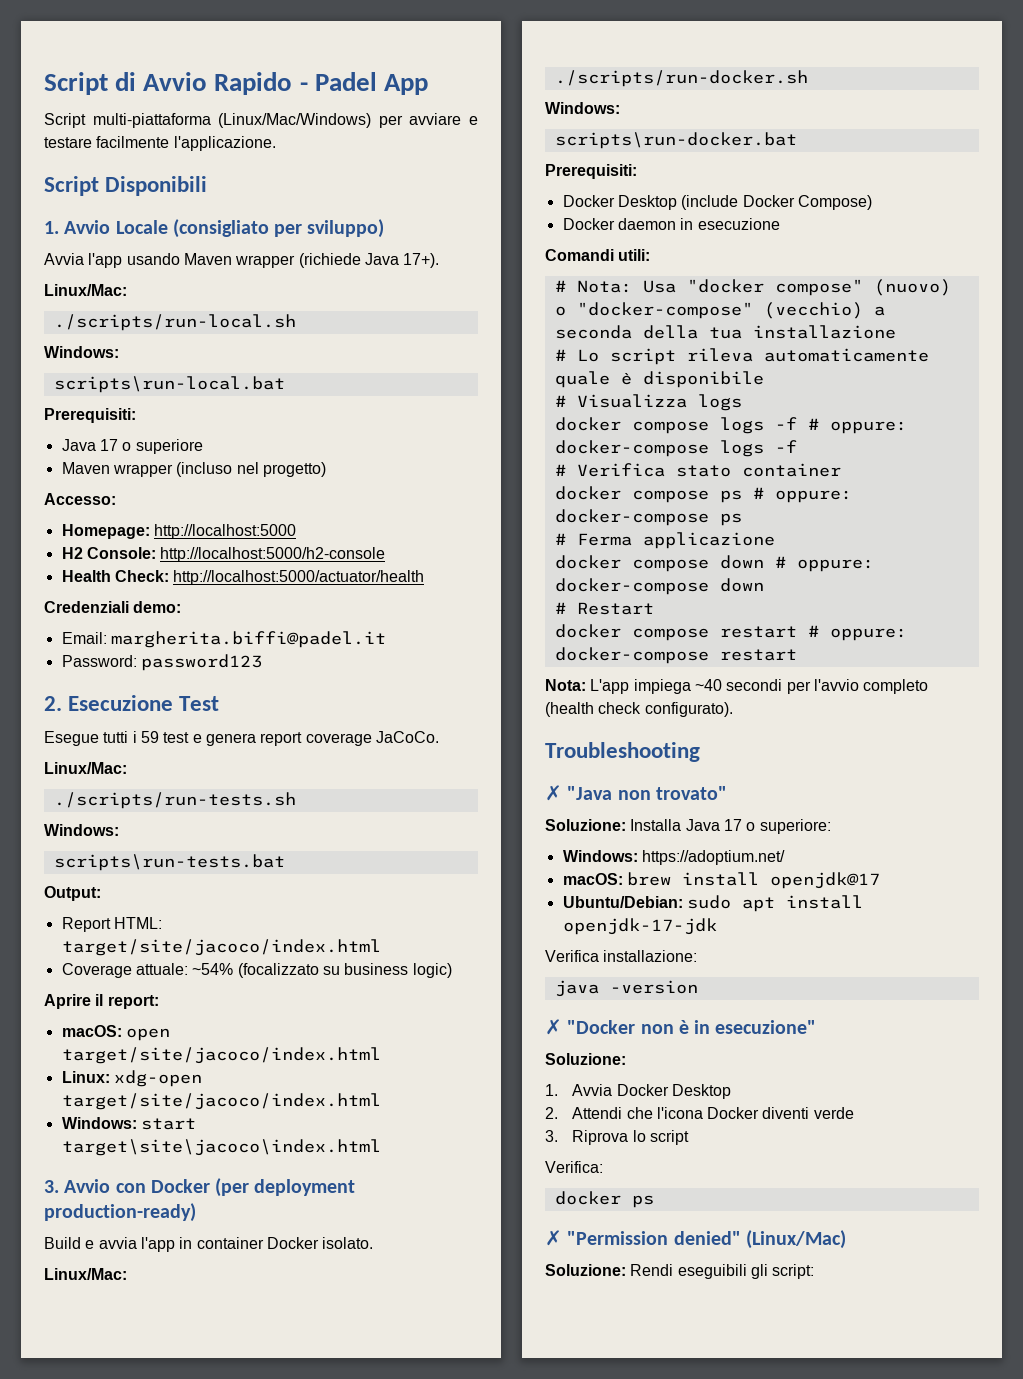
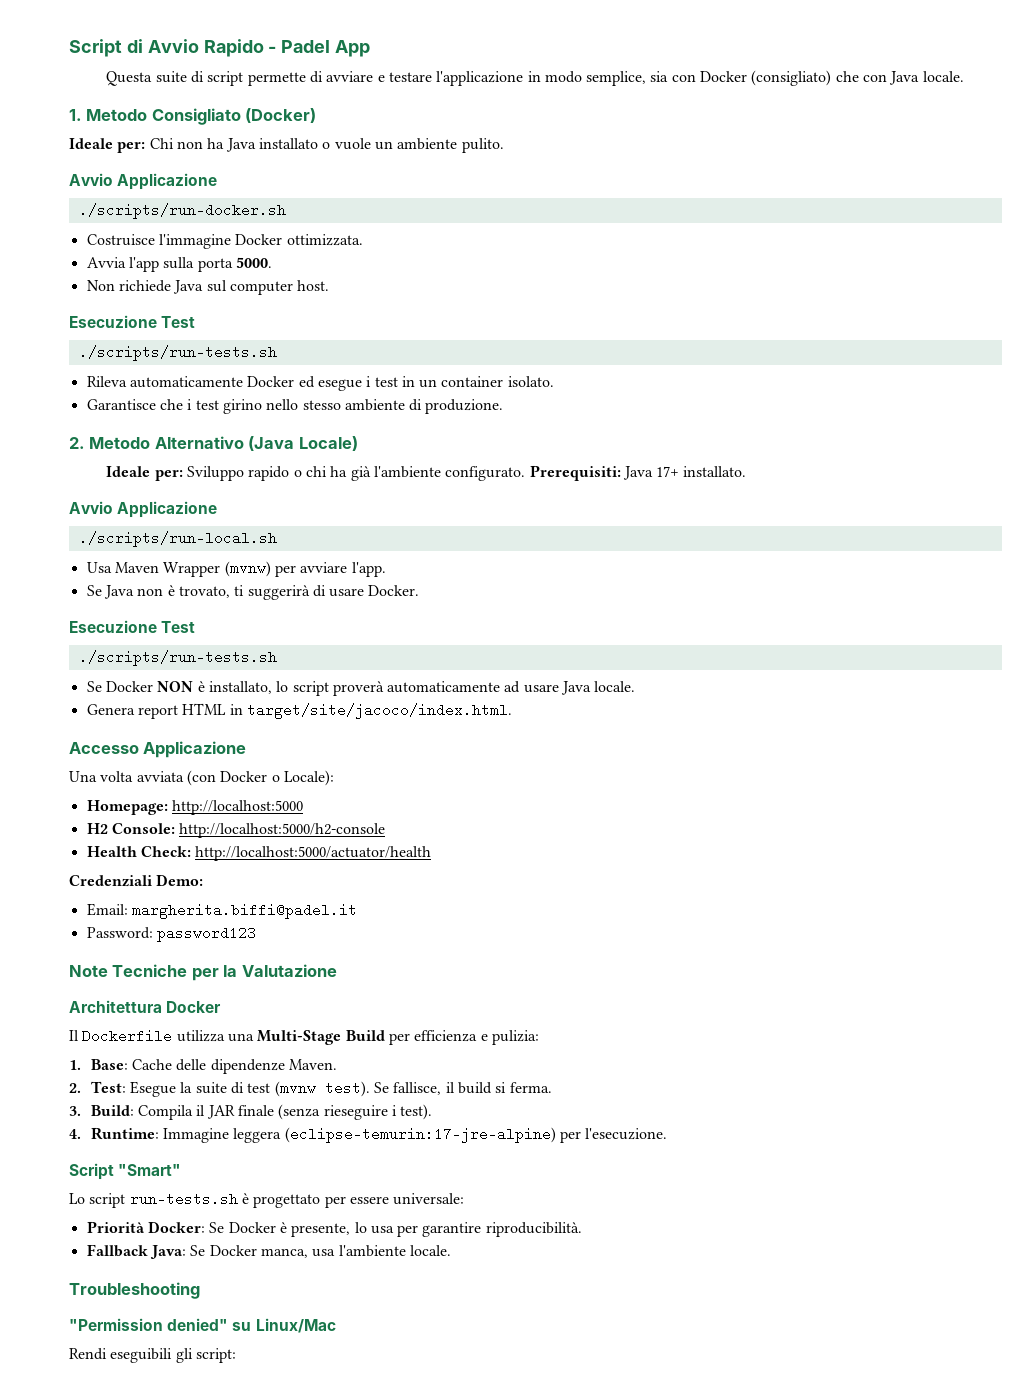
- Script multi-piattaforma (Linux/Mac/Windows) per avviare e testare facilmente l'applicazione.
- Script Disponibili
- 1. Avvio Locale (consigliato per sviluppo)
- Avvia l'app usando Maven wrapper (richiede Java 17+).
- Linux/Mac:
+ Questa suite di script permette di avviare e testare l'applicazione in modo semplice, sia con Docker (consigliato) che con Java locale.
+ 1. Metodo Consigliato (Docker)
+ Ideale per: Chi non ha Java installato o vuole un ambiente pulito.
+ Avvio Applicazione
+ ./scripts/run-docker.sh
+ Costruisce l'immagine Docker ottimizzata.
+ Avvia l'app sulla porta 5000.
+ Non richiede Java sul computer host.
+ Esecuzione Test
+ ./scripts/run-tests.sh
+ Rileva automaticamente Docker ed esegue i test in un container isolato.
+ Garantisce che i test girino nello stesso ambiente di produzione.
+ 2. Metodo Alternativo (Java Locale)
+ Ideale per: Sviluppo rapido o chi ha già l'ambiente configurato. Prerequisiti: Java 17+ installato.
+ Avvio Applicazione
  ./scripts/run-local.sh
- Windows:
- scripts\run-local.bat
- Prerequisiti:
- Java 17 o superiore
- Maven wrapper (incluso nel progetto)
- Accesso:
+ Usa Maven Wrapper (mvnw) per avviare l'app.
+ Se Java non è trovato, ti suggerirà di usare Docker.
+ Esecuzione Test
+ ./scripts/run-tests.sh
+ Se Docker NON è installato, lo script proverà automaticamente ad usare Java locale.
+ Genera report HTML in target/site/jacoco/index.html.
+ Accesso Applicazione
+ Una volta avviata (con Docker o Locale):
- Credenziali demo:
+ Credenziali Demo:
- 2. Esecuzione Test
- Esegue tutti i 59 test e genera report coverage JaCoCo.
- Linux/Mac:
- ./scripts/run-tests.sh
- Windows:
- scripts\run-tests.bat
- Output:
- Report HTML: target/site/jacoco/index.html
- Coverage attuale: ~54% (focalizzato su business logic)
- Aprire il report:
- macOS: open target/site/jacoco/index.html
- Linux: xdg-open target/site/jacoco/index.html
- Windows: start target\site\jacoco\index.html
- 3. Avvio con Docker (per deployment production-ready)
- Build e avvia l'app in container Docker isolato.
- Linux/Mac:
- ./scripts/run-docker.sh
- Windows:
- scripts\run-docker.bat
- Prerequisiti:
- Docker Desktop (include Docker Compose)
- Docker daemon in esecuzione
- Comandi utili:
- # Nota: Usa "docker compose" (nuovo) o "docker-compose" (vecchio) a seconda della tua installazione
- # Lo script rileva automaticamente quale è disponibile
- # Visualizza logs
- docker compose logs -f # oppure: docker-compose logs -f
- # Verifica stato container
- docker compose ps # oppure: docker-compose ps
- # Ferma applicazione
- docker compose down # oppure: docker-compose down
- # Restart
- docker compose restart # oppure: docker-compose restart
- Nota: L'app impiega ~40 secondi per l'avvio completo (health check configurato).
+ Note Tecniche per la Valutazione
+ Architettura Docker
+ Il Dockerfile utilizza una Multi-Stage Build per efficienza e pulizia:
+ 1. Base: Cache delle dipendenze Maven.
+ 2. Test: Esegue la suite di test (mvnw test). Se fallisce, il build si ferma.
+ 3. Build: Compila il JAR finale (senza rieseguire i test).
+ 4. Runtime: Immagine leggera (eclipse-temurin:17-jre-alpine) per l'esecuzione.
+ Script "Smart"
+ Lo script run-tests.sh è progettato per essere universale:
+ Priorità Docker: Se Docker è presente, lo usa per garantire riproducibilità.
+ Fallback Java: Se Docker manca, usa l'ambiente locale.
  Troubleshooting
- ✗ "Java non trovato"
- Soluzione: Installa Java 17 o superiore:
- Windows: https://adoptium.net/
- macOS: brew install openjdk@17
- Ubuntu/Debian: sudo apt install openjdk-17-jdk
- Verifica installazione:
- java -version
- ✗ "Docker non è in esecuzione"
- Soluzione:
- 1. Avvia Docker Desktop
- 2. Attendi che l'icona Docker diventi verde
- 3. Riprova lo script
- Verifica:
- docker ps
- ✗ "Permission denied" (Linux/Mac)
- Soluzione: Rendi eseguibili gli script:
+ "Permission denied" su Linux/Mac
+ Rendi eseguibili gli script:

